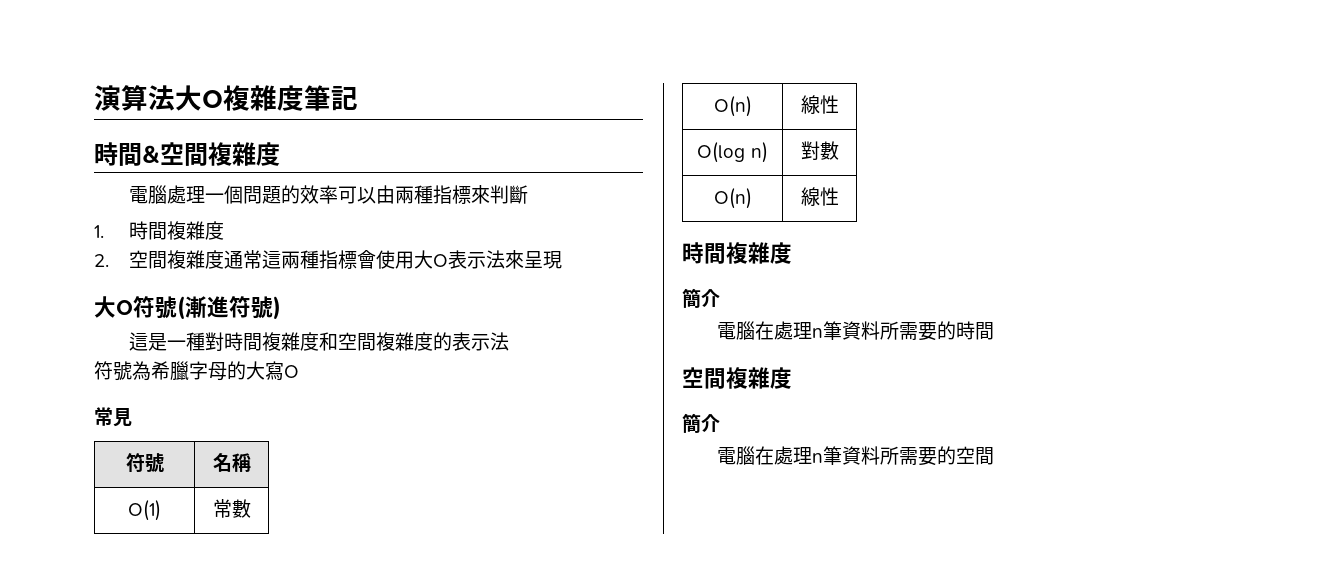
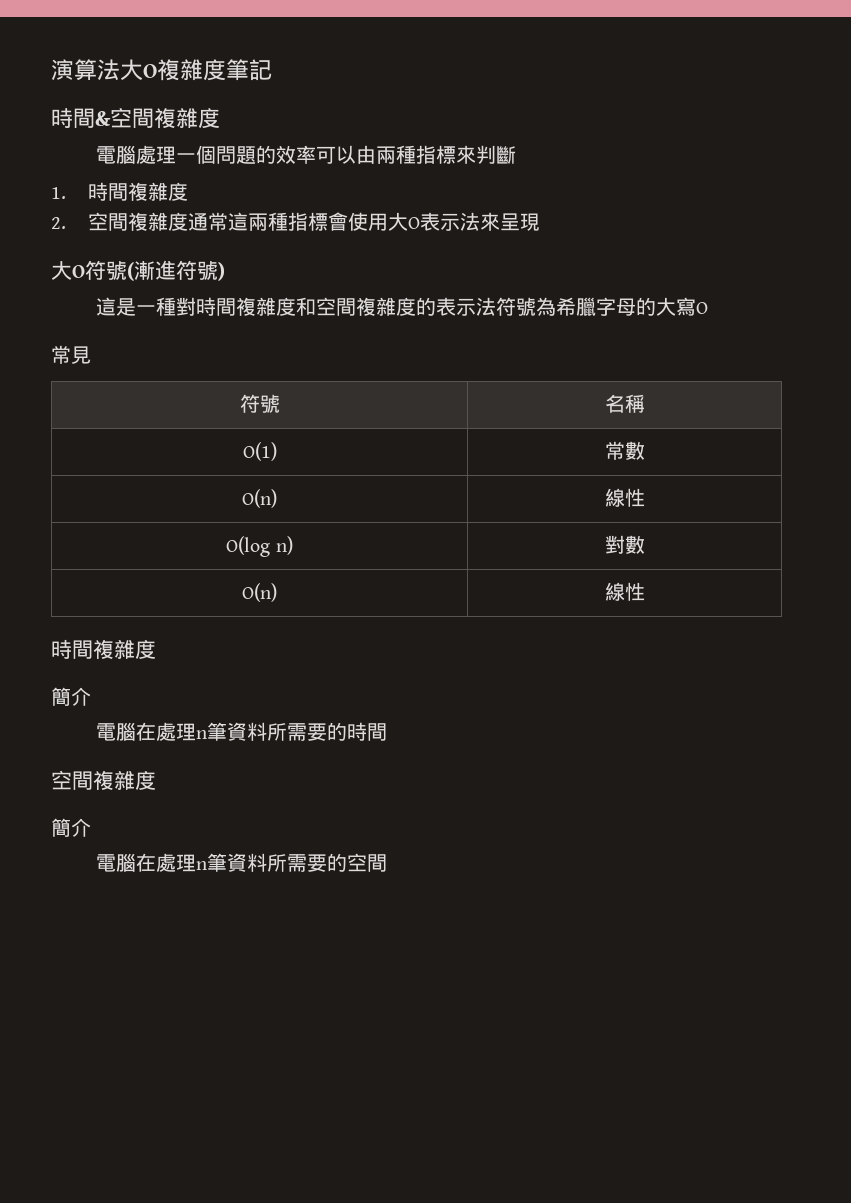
- 這是一種對時間複雜度和空間複雜度的表示法
- 符號為希臘字母的大寫O
+ 這是一種對時間複雜度和空間複雜度的表示法符號為希臘字母的大寫O

